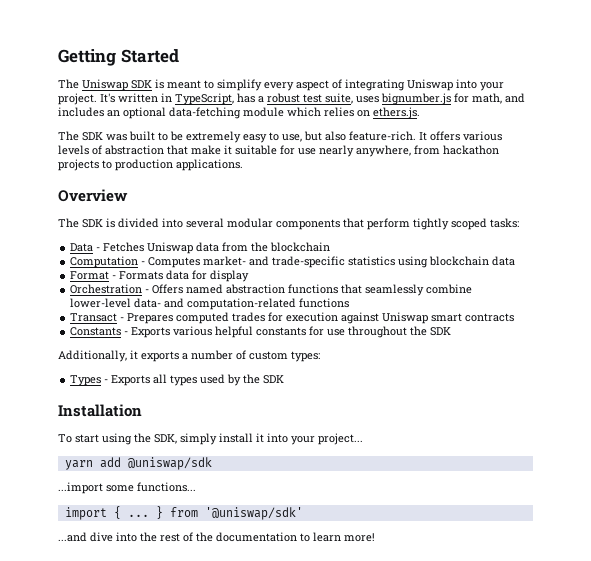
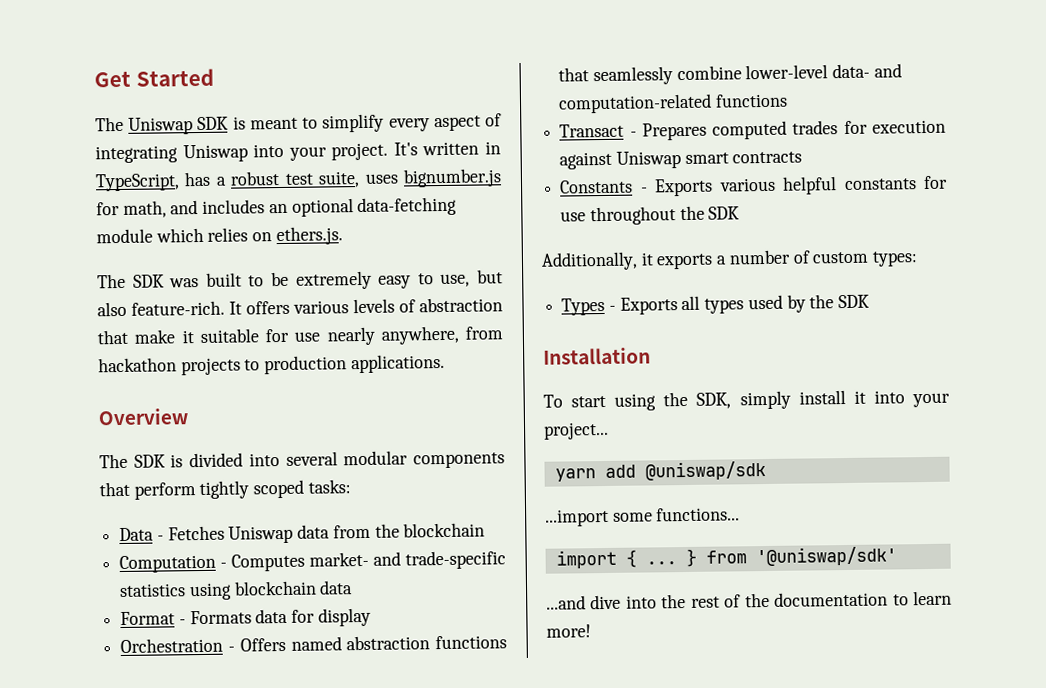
- Getting Started
+ Get Started

